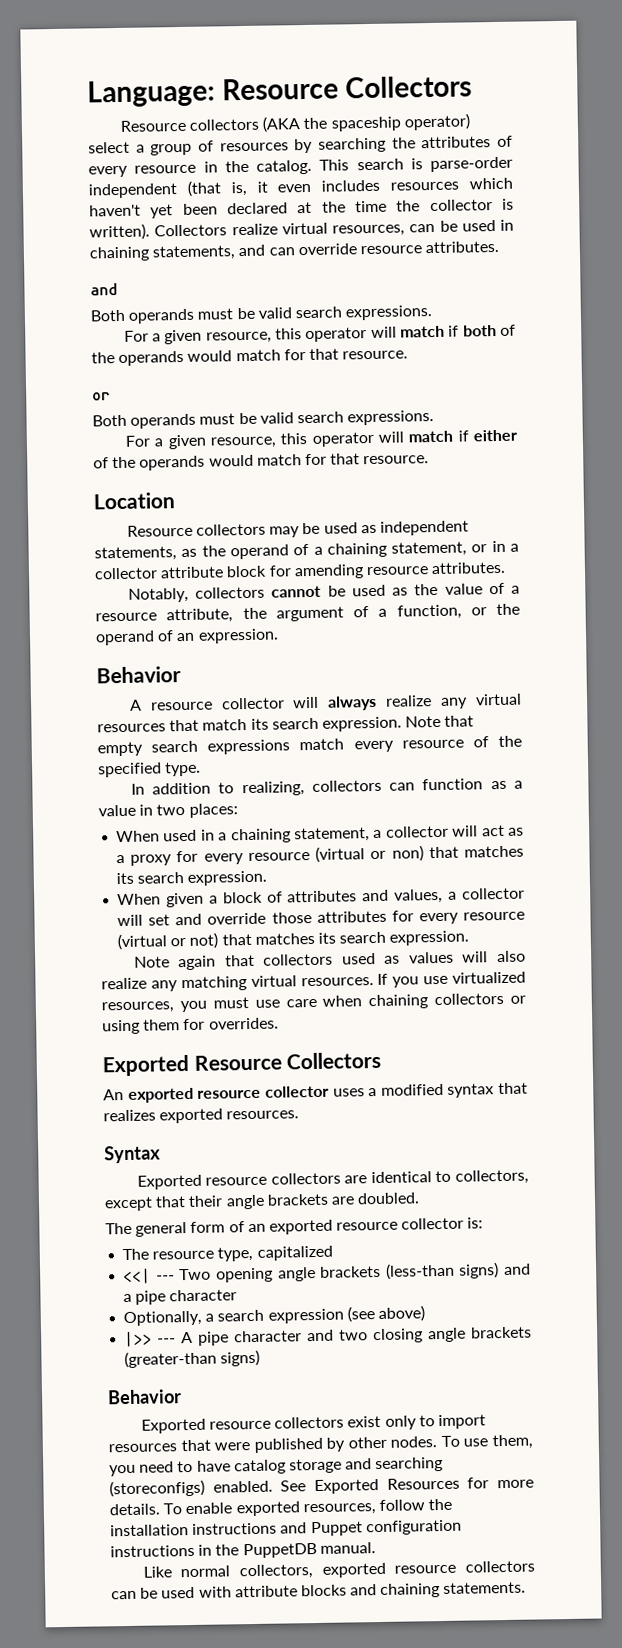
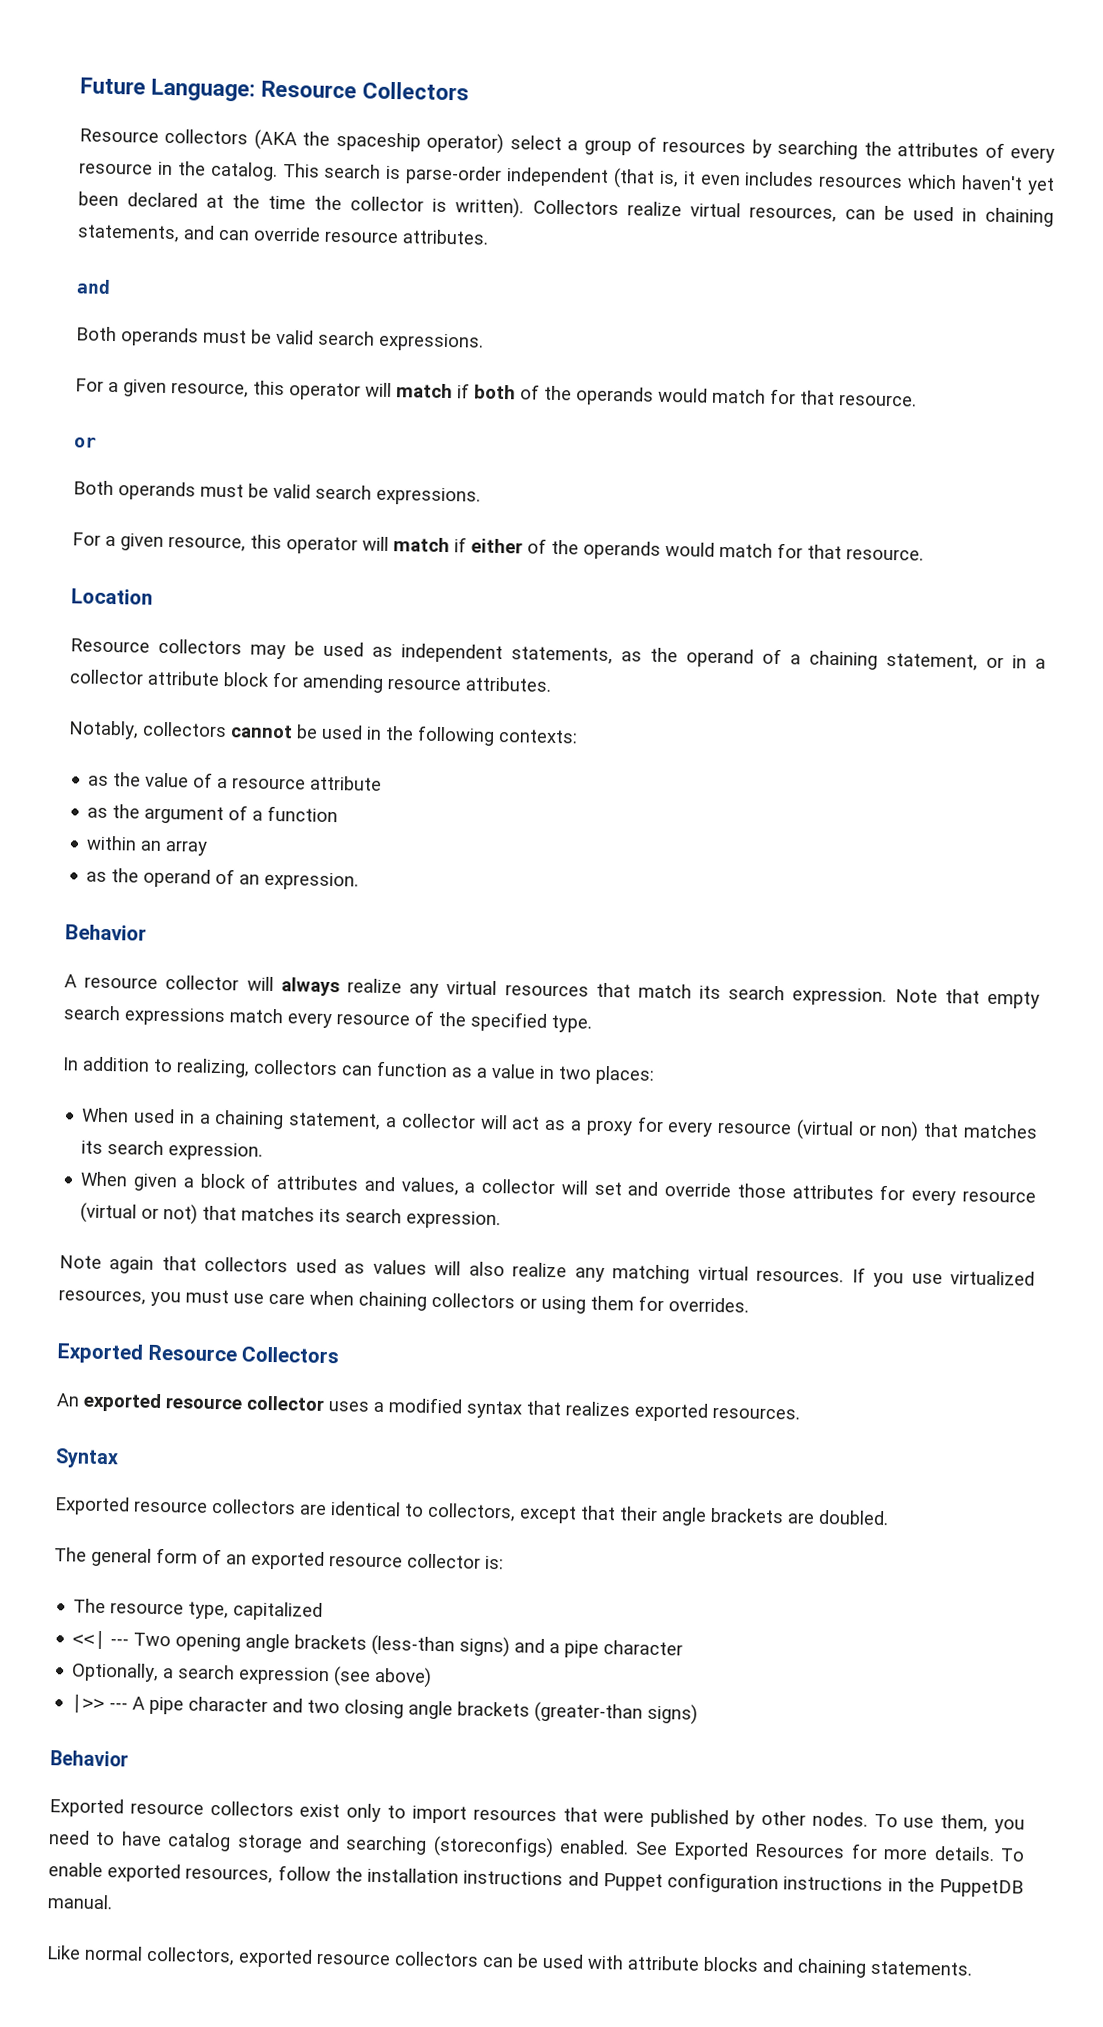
- Language: Resource Collectors
+ Future Language: Resource Collectors
- Notably, collectors cannot be used as the value of a resource attribute, the argument of a function, or the operand of an expression.
+ Notably, collectors cannot be used in the following contexts:
+ as the value of a resource attribute
+ as the argument of a function
+ within an array
+ as the operand of an expression.

